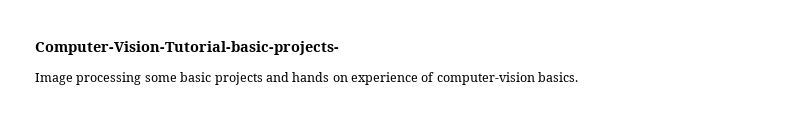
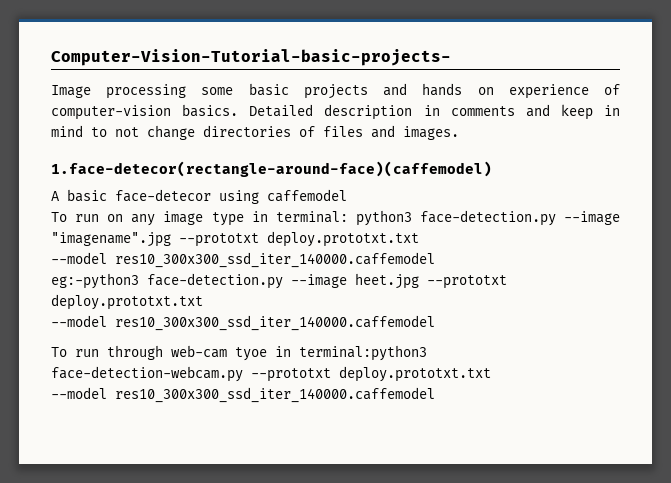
+ Detailed description in comments and keep in mind to not change directories of files and images.
+ 1.face-detecor(rectangle-around-face)(caffemodel)
+ A basic face-detecor using caffemodel
+ To run on any image type in terminal: python3 face-detection.py --image "imagename".jpg --prototxt deploy.prototxt.txt
+ --model res10_300x300_ssd_iter_140000.caffemodel
+ eg:-python3 face-detection.py --image heet.jpg --prototxt deploy.prototxt.txt
+ --model res10_300x300_ssd_iter_140000.caffemodel
+ To run through web-cam tyoe in terminal:python3 face-detection-webcam.py --prototxt deploy.prototxt.txt
+ --model res10_300x300_ssd_iter_140000.caffemodel

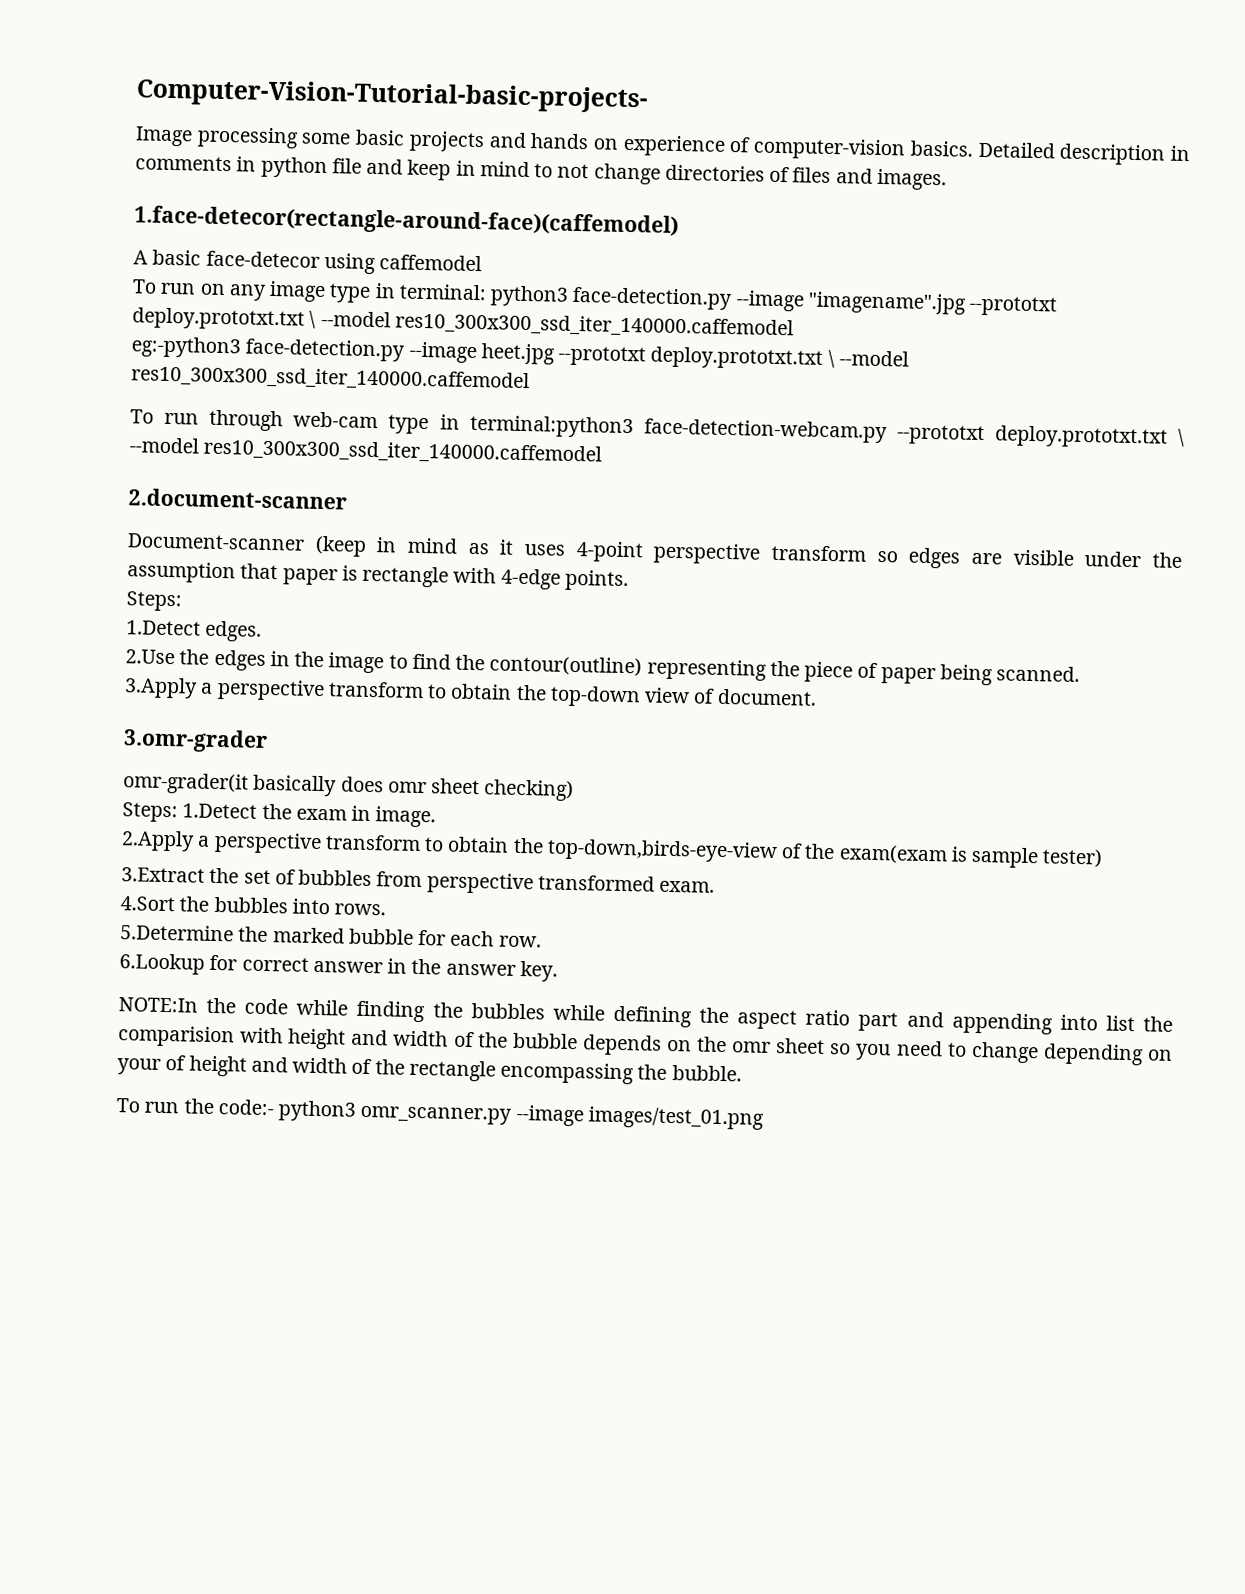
- Detailed description in comments and keep in mind to not change directories of files and images.
+ Detailed description in comments in python file and keep in mind to not change directories of files and images.
- To run on any image type in terminal: python3 face-detection.py --image "imagename".jpg --prototxt deploy.prototxt.txt
- --model res10_300x300_ssd_iter_140000.caffemodel
+ To run on any image type in terminal: python3 face-detection.py --image "imagename".jpg --prototxt deploy.prototxt.txt \ --model res10_300x300_ssd_iter_140000.caffemodel
- eg:-python3 face-detection.py --image heet.jpg --prototxt deploy.prototxt.txt
- --model res10_300x300_ssd_iter_140000.caffemodel
+ eg:-python3 face-detection.py --image heet.jpg --prototxt deploy.prototxt.txt \ --model res10_300x300_ssd_iter_140000.caffemodel
- To run through web-cam tyoe in terminal:python3 face-detection-webcam.py --prototxt deploy.prototxt.txt
- --model res10_300x300_ssd_iter_140000.caffemodel
+ To run through web-cam type in terminal:python3 face-detection-webcam.py --prototxt deploy.prototxt.txt \ --model res10_300x300_ssd_iter_140000.caffemodel
+ 2.document-scanner
+ Document-scanner (keep in mind as it uses 4-point perspective transform so edges are visible under the assumption that paper is rectangle with 4-edge points.
+ Steps:
+ 1.Detect edges.
+ 2.Use the edges in the image to find the contour(outline) representing the piece of paper being scanned.
+ 3.Apply a perspective transform to obtain the top-down view of document.
+ 3.omr-grader
+ omr-grader(it basically does omr sheet checking)
+ Steps: 1.Detect the exam in image.
+ 2.Apply a perspective transform to obtain the top-down,birds-eye-view of the exam(exam is sample tester)
+ 3.Extract the set of bubbles from perspective transformed exam.
+ 4.Sort the bubbles into rows.
+ 5.Determine the marked bubble for each row.
+ 6.Lookup for correct answer in the answer key.
+ NOTE:In the code while finding the bubbles while defining the aspect ratio part and appending into list the comparision with height and width of the bubble depends on the omr sheet so you need to change depending on your of height and width of the rectangle encompassing the bubble.
+ To run the code:- python3 omr_scanner.py --image images/test_01.png

